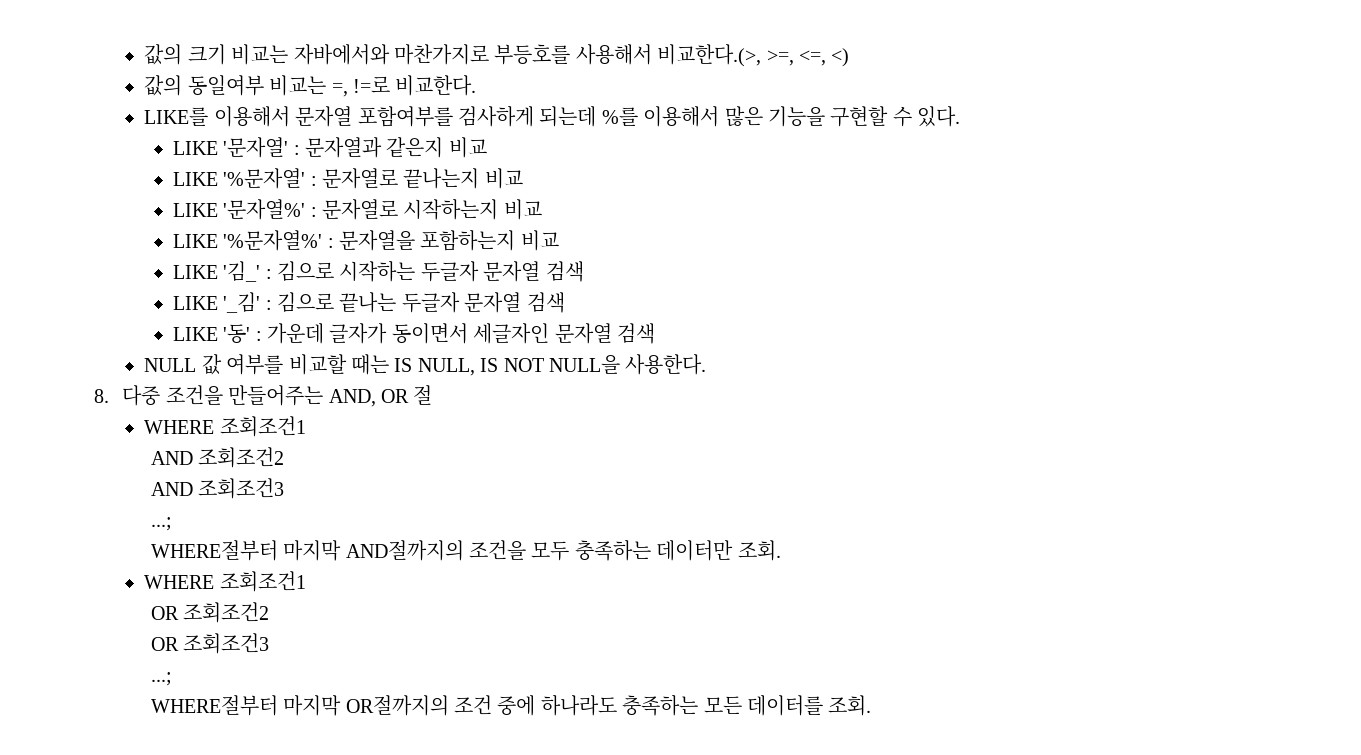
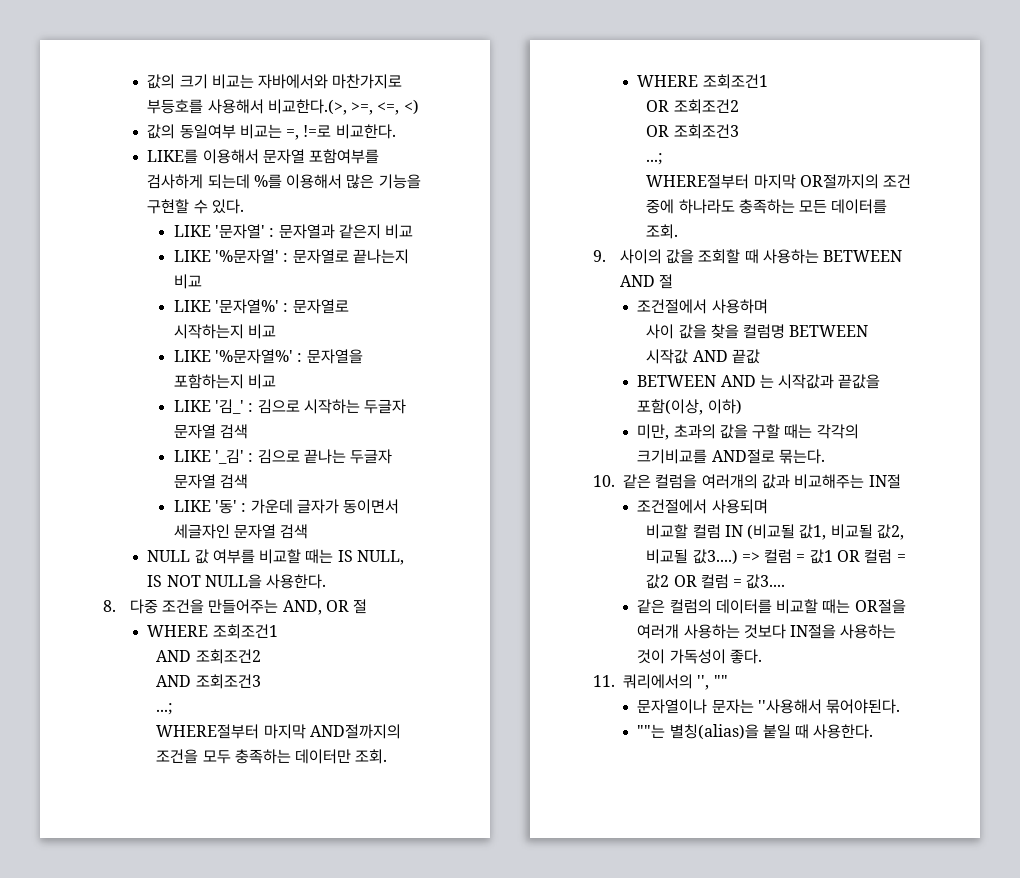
+ 9. 사이의 값을 조회할 때 사용하는 BETWEEN AND 절
+ 조건절에서 사용하며
+ 사이 값을 찾을 컬럼명 BETWEEN 시작값 AND 끝값
+ BETWEEN AND 는 시작값과 끝값을 포함(이상, 이하)
+ 미만, 초과의 값을 구할 때는 각각의 크기비교를 AND절로 묶는다.
+ 10. 같은 컬럼을 여러개의 값과 비교해주는 IN절
+ 조건절에서 사용되며
+ 비교할 컬럼 IN (비교될 값1, 비교될 값2, 비교될 값3....) => 컬럼 = 값1 OR 컬럼 = 값2 OR 컬럼 = 값3....
+ 같은 컬럼의 데이터를 비교할 때는 OR절을 여러개 사용하는 것보다 IN절을 사용하는 것이 가독성이 좋다.
+ 11. 쿼리에서의 '', ""
+ 문자열이나 문자는 ''사용해서 묶어야된다.
+ ""는 별칭(alias)을 붙일 때 사용한다.

